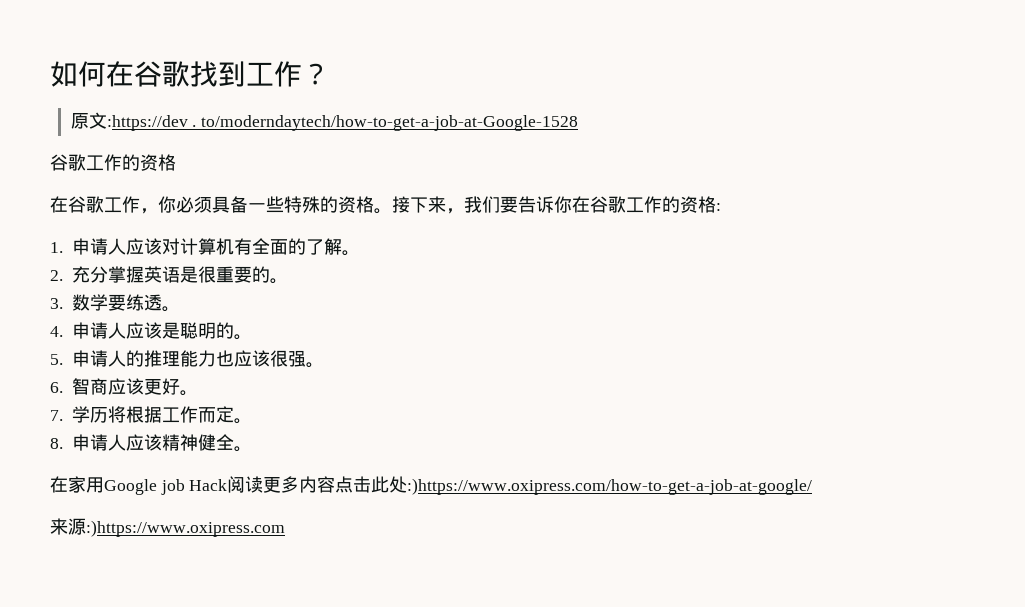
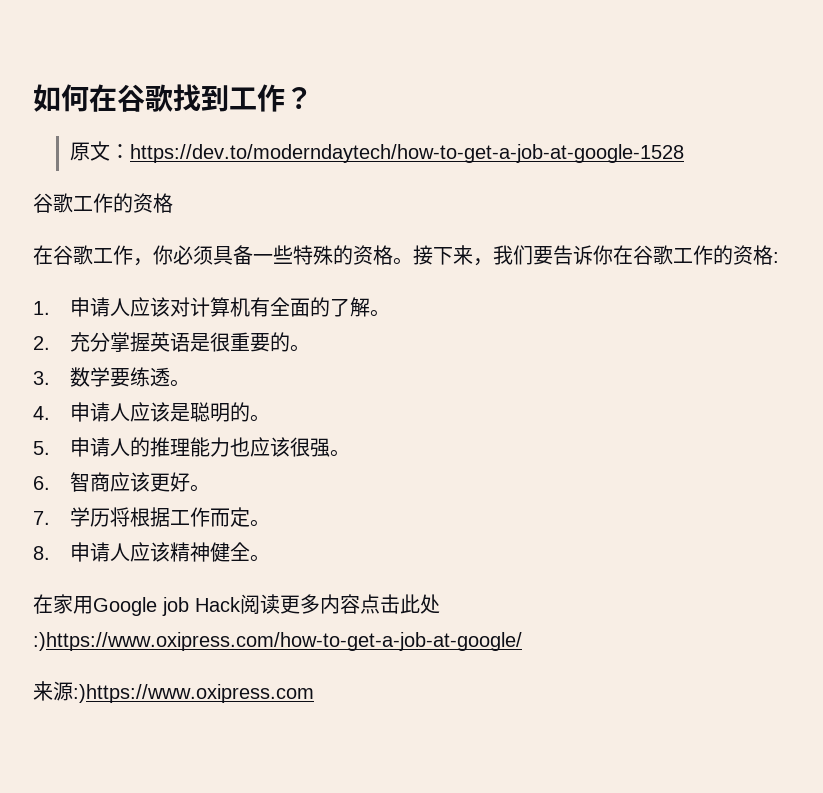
- 原文:https://dev . to/moderndaytech/how-to-get-a-job-at-Google-1528
+ 原文：https://dev.to/moderndaytech/how-to-get-a-job-at-google-1528

